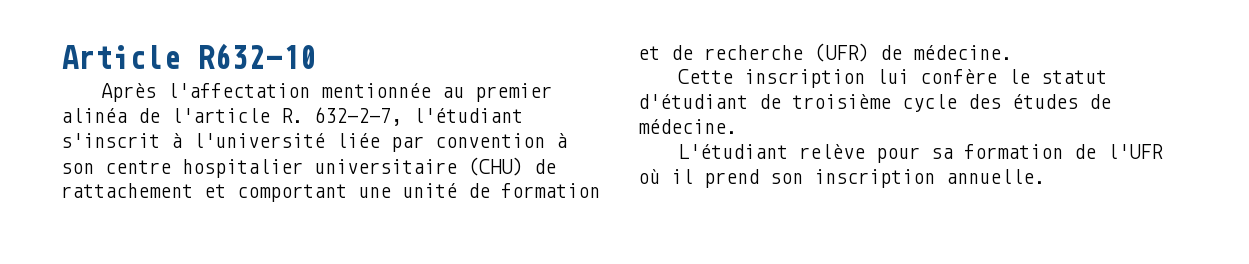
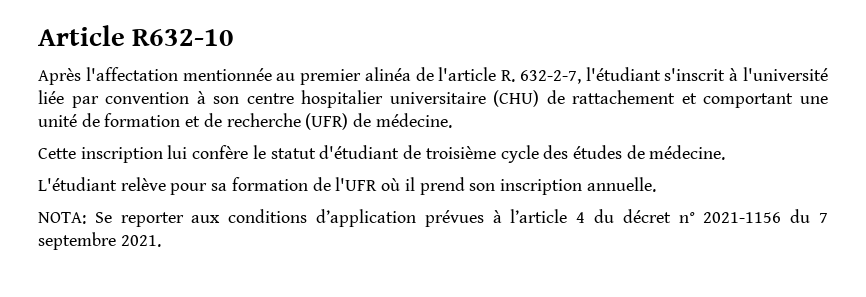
+ NOTA: Se reporter aux conditions d’application prévues à l’article 4 du décret n° 2021-1156 du 7 septembre 2021.

